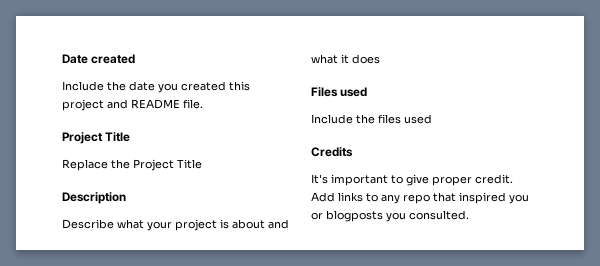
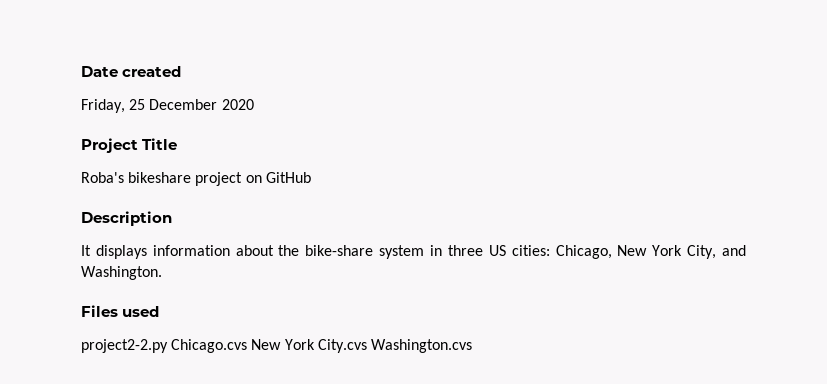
- Include the date you created this project and README file.
+ Friday, 25 December 2020
  Project Title
- Replace the Project Title
+ Roba's bikeshare project on GitHub
  Description
- Describe what your project is about and what it does
+ It displays information about the bike-share system in three US cities: Chicago, New York City, and Washington.
  Files used
- Include the files used
- Credits
- It's important to give proper credit. Add links to any repo that inspired you or blogposts you consulted.
+ project2-2.py Chicago.cvs New York City.cvs Washington.cvs

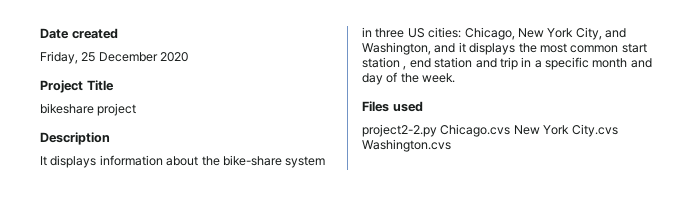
- Roba's bikeshare project on GitHub
+ bikeshare project
- It displays information about the bike-share system in three US cities: Chicago, New York City, and Washington.
+ It displays information about the bike-share system in three US cities: Chicago, New York City, and Washington, and it displays the most common start station , end station and trip in a specific month and day of the week.

